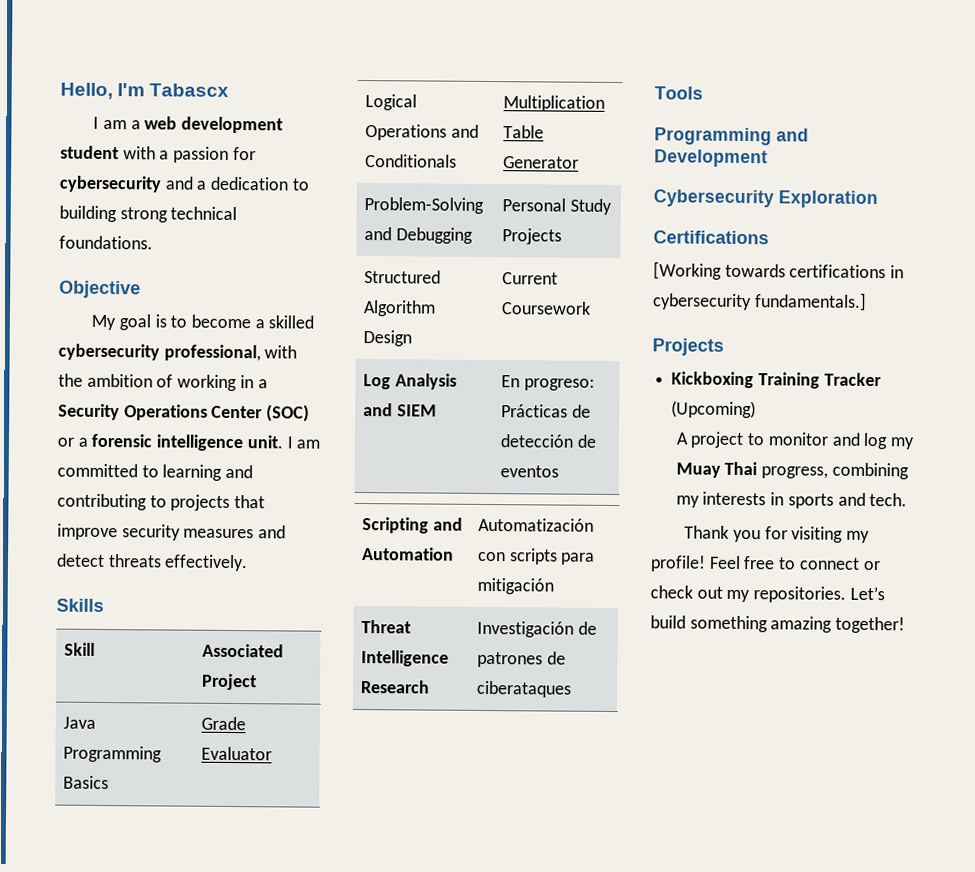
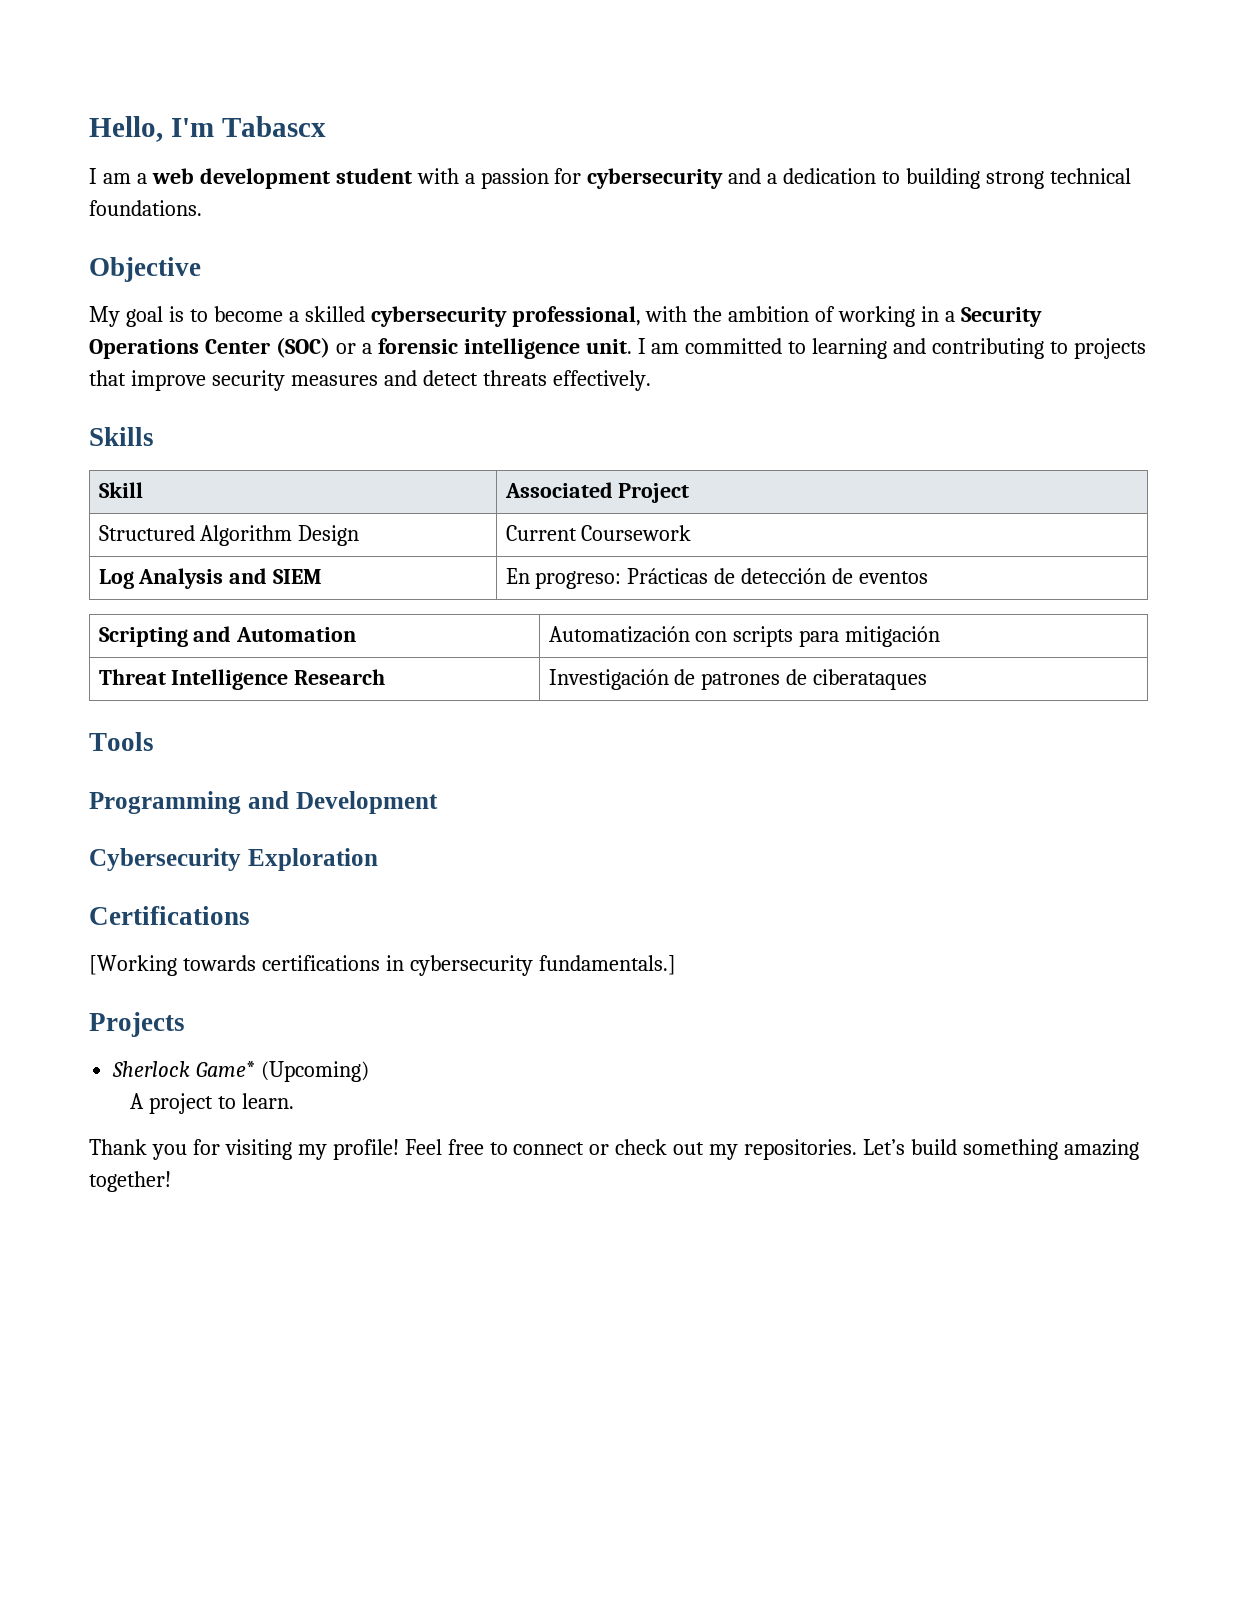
- Java Programming Basics | Grade Evaluator
- Logical Operations and Conditionals | Multiplication Table Generator
- Problem-Solving and Debugging | Personal Study Projects
- Kickboxing Training Tracker (Upcoming)
+ Sherlock Game* (Upcoming)
- A project to monitor and log my Muay Thai progress, combining my interests in sports and tech.
+ A project to learn.

